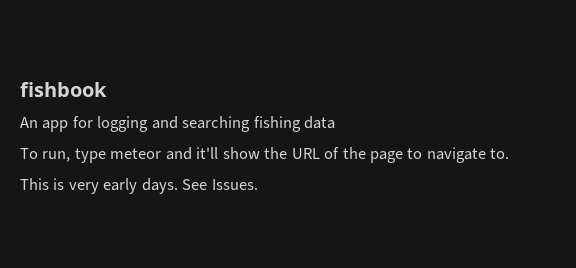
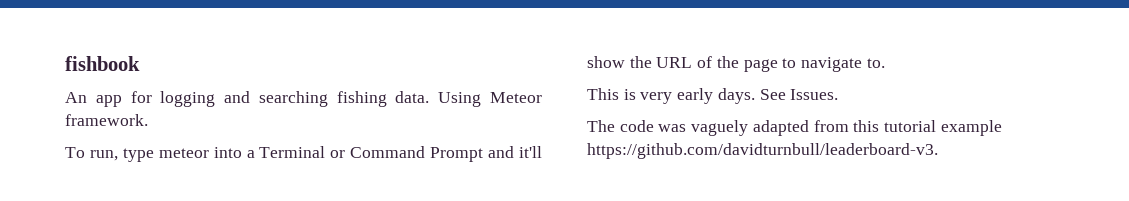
- An app for logging and searching fishing data
+ An app for logging and searching fishing data. Using Meteor framework.
- To run, type meteor and it'll show the URL of the page to navigate to.
+ To run, type meteor into a Terminal or Command Prompt and it'll show the URL of the page to navigate to.
+ The code was vaguely adapted from this tutorial example https://github.com/davidturnbull/leaderboard-v3.

